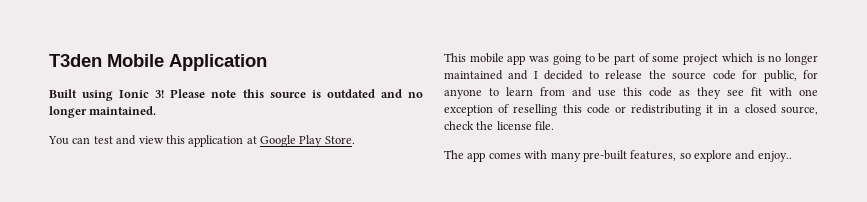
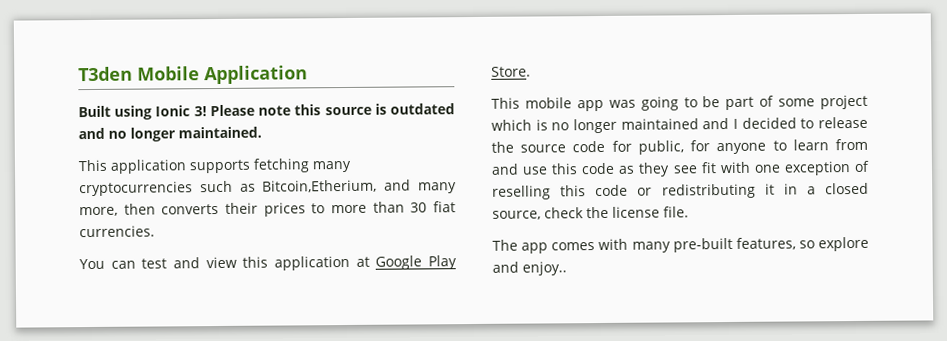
+ This application supports fetching many cryptocurrencies such as Bitcoin,Etherium, and many more, then converts their prices to more than 30 fiat currencies.

